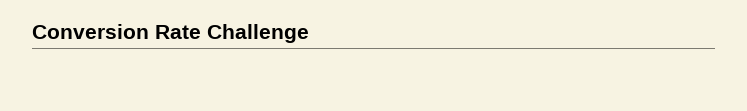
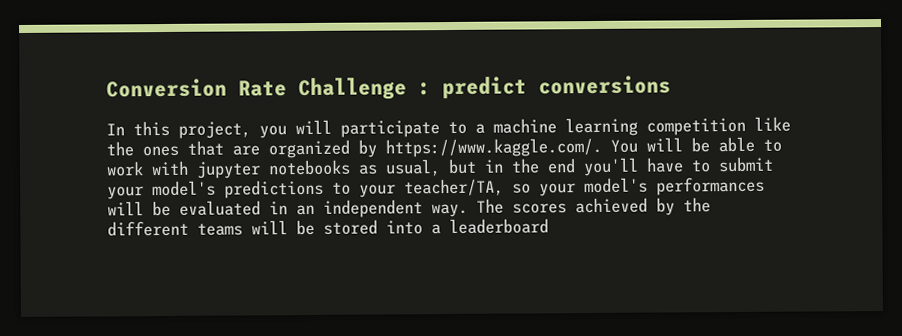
- Conversion Rate Challenge
+ Conversion Rate Challenge : predict conversions
+ In this project, you will participate to a machine learning competition like the ones that are organized by https://www.kaggle.com/. You will be able to work with jupyter notebooks as usual, but in the end you'll have to submit your model's predictions to your teacher/TA, so your model's performances will be evaluated in an independent way. The scores achieved by the different teams will be stored into a leaderboard

